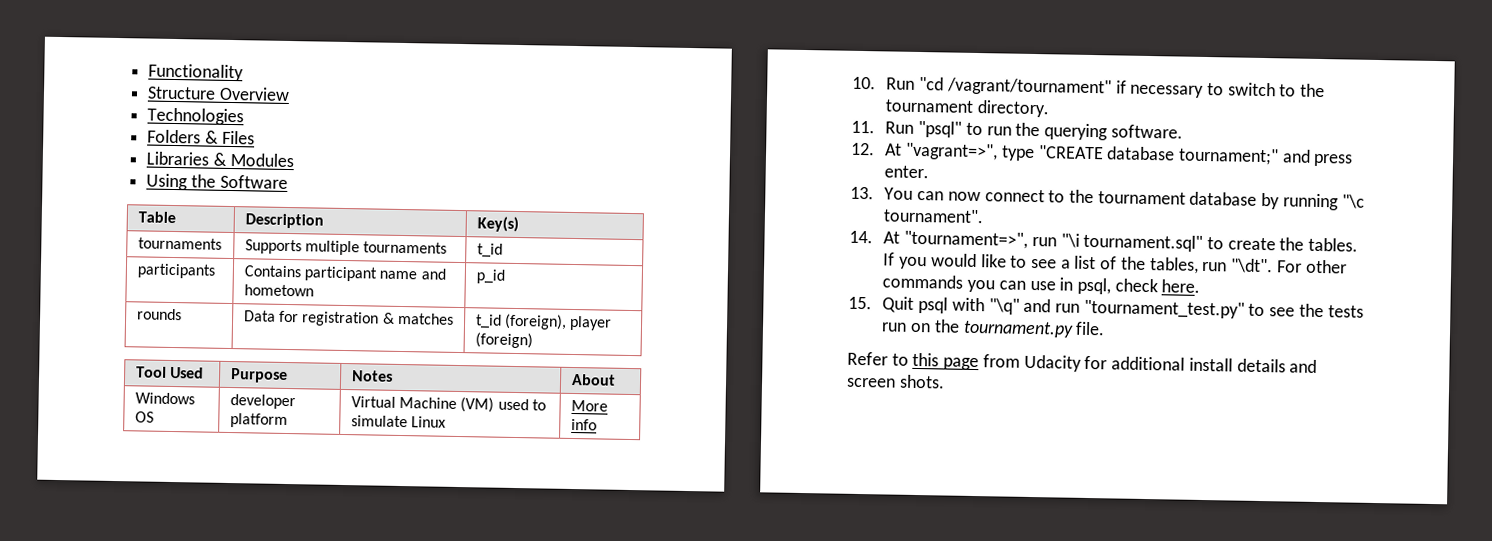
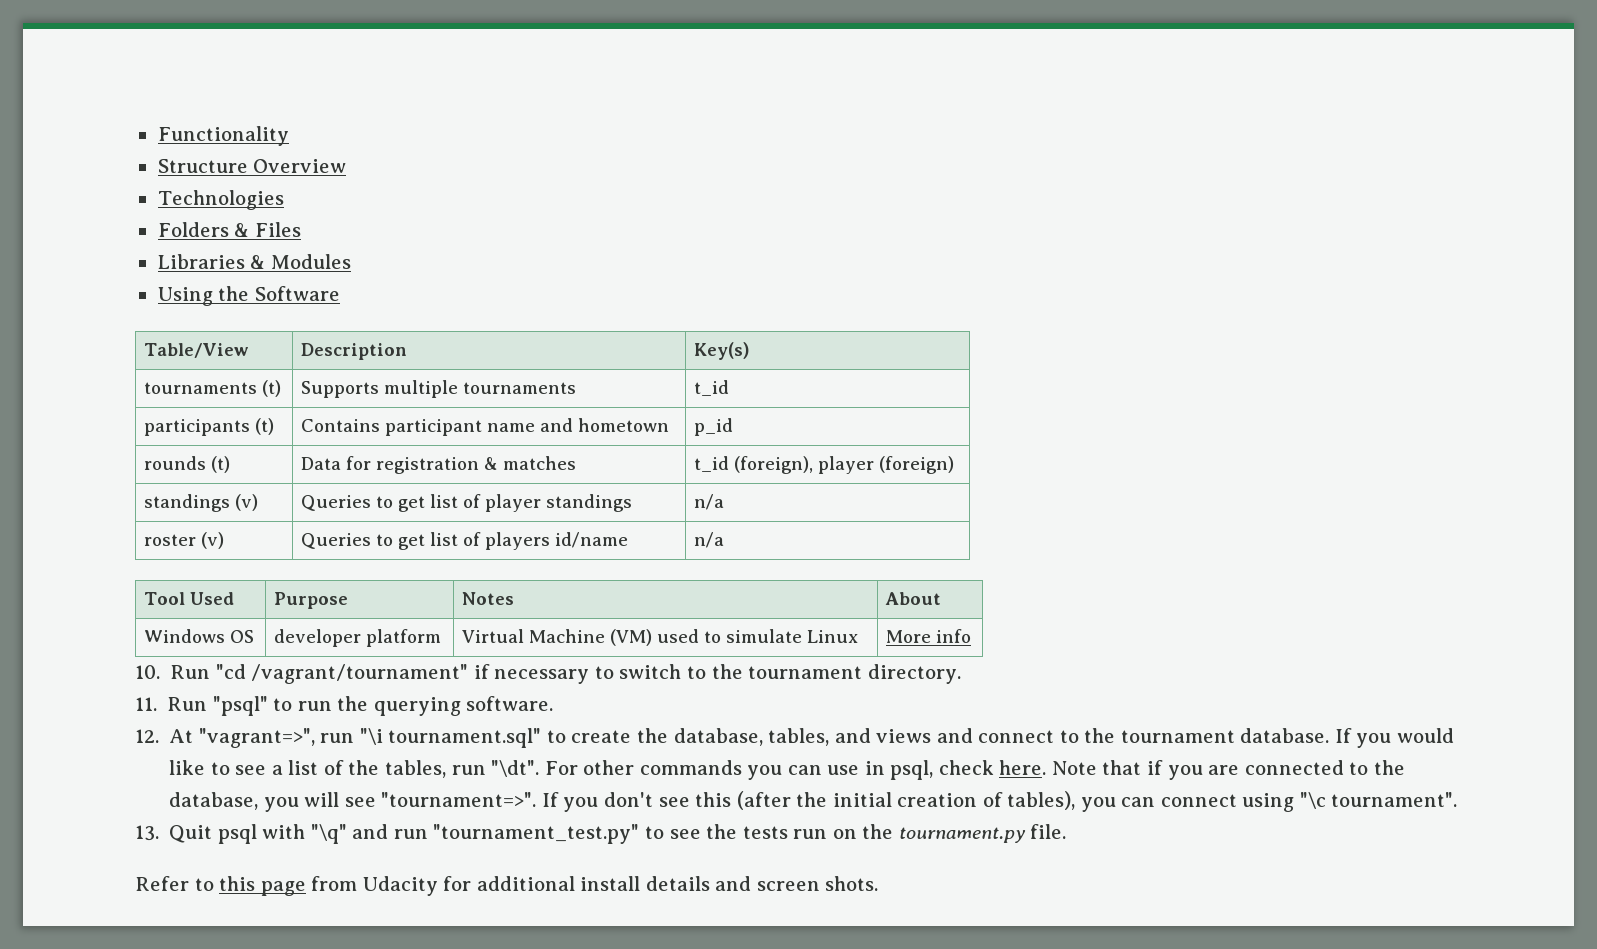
- Table | Description | Key(s)
+ Table/View | Description | Key(s)
- tournaments | Supports multiple tournaments | t_id
+ tournaments (t) | Supports multiple tournaments | t_id
- participants | Contains participant name and hometown | p_id
+ participants (t) | Contains participant name and hometown | p_id
- rounds | Data for registration & matches | t_id (foreign), player (foreign)
+ rounds (t) | Data for registration & matches | t_id (foreign), player (foreign)
+ standings (v) | Queries to get list of player standings | n/a
+ roster (v) | Queries to get list of players id/name | n/a
- 12. At "vagrant=>", type "CREATE database tournament;" and press enter.
- 13. You can now connect to the tournament database by running "\c tournament".
- 14. At "tournament=>", run "\i tournament.sql" to create the tables.
+ 12. At "vagrant=>", run "\i tournament.sql" to create the database, tables, and views and connect to the tournament database.
- For other commands you can use in psql, check here.
- 15. Quit psql with "\q" and run "tournament_test.py" to see the tests run on the tournament.py file.
+ For other commands you can use in psql, check here. Note that if you are connected to the database, you will see "tournament=>". If you don't see this (after the initial creation of tables), you can connect using "\c tournament".
+ 13. Quit psql with "\q" and run "tournament_test.py" to see the tests run on the tournament.py file.

